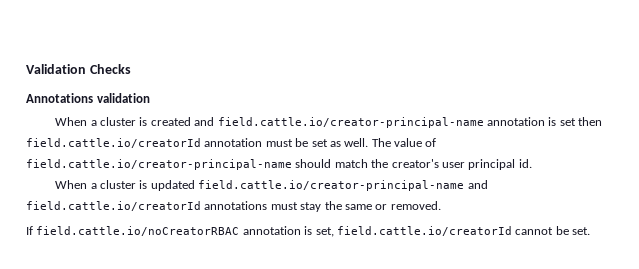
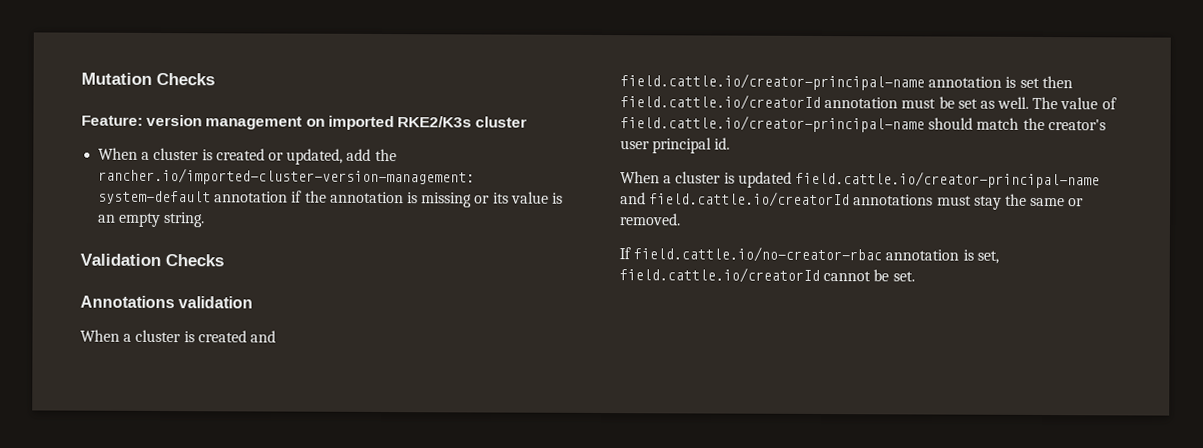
+ Mutation Checks
+ Feature: version management on imported RKE2/K3s cluster
+ When a cluster is created or updated, add the rancher.io/imported-cluster-version-management: system-default annotation if the annotation is missing or its value is an empty string.
- If field.cattle.io/noCreatorRBAC annotation is set, field.cattle.io/creatorId cannot be set.
+ If field.cattle.io/no-creator-rbac annotation is set, field.cattle.io/creatorId cannot be set.

